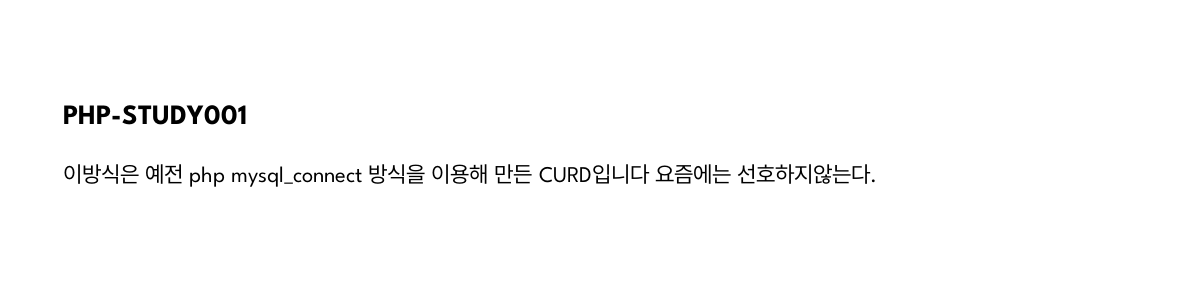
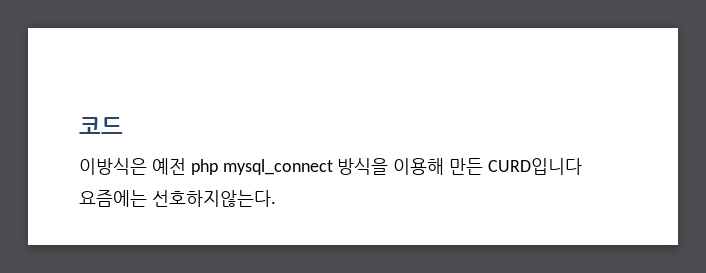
- PHP-STUDY001
+ 코드

